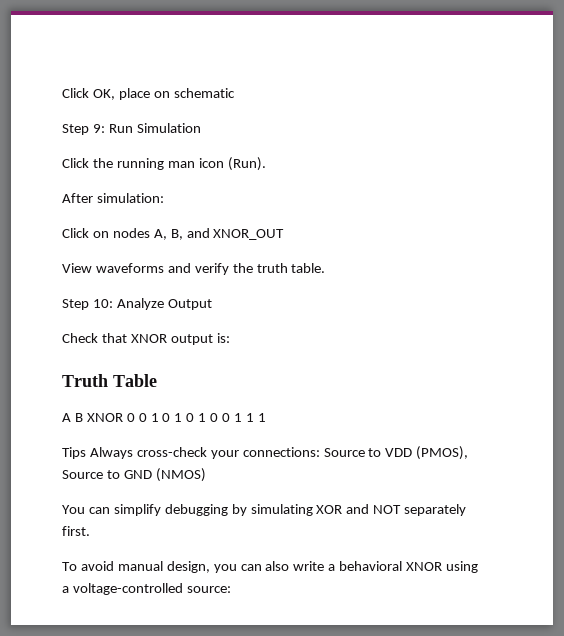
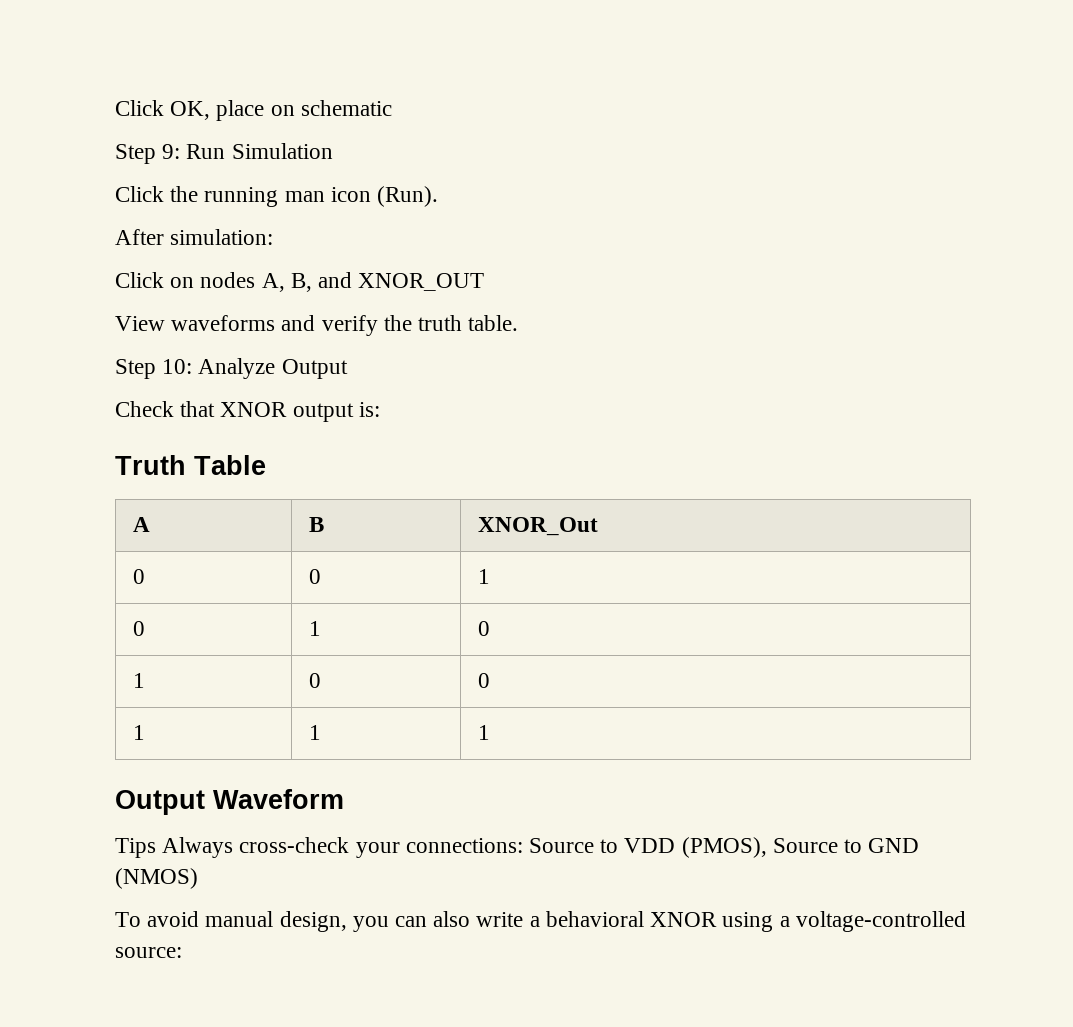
- A B XNOR 0 0 1 0 1 0 1 0 0 1 1 1
+ A | B | XNOR_Out
+ 0 | 0 | 1
+ 0 | 1 | 0
+ 1 | 0 | 0
+ 1 | 1 | 1
+ Output Waveform
- You can simplify debugging by simulating XOR and NOT separately first.

